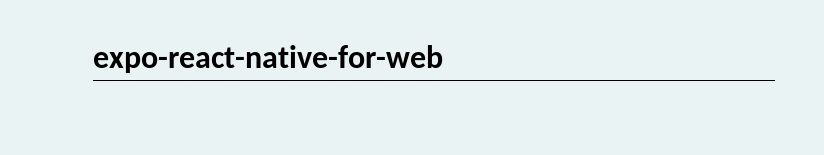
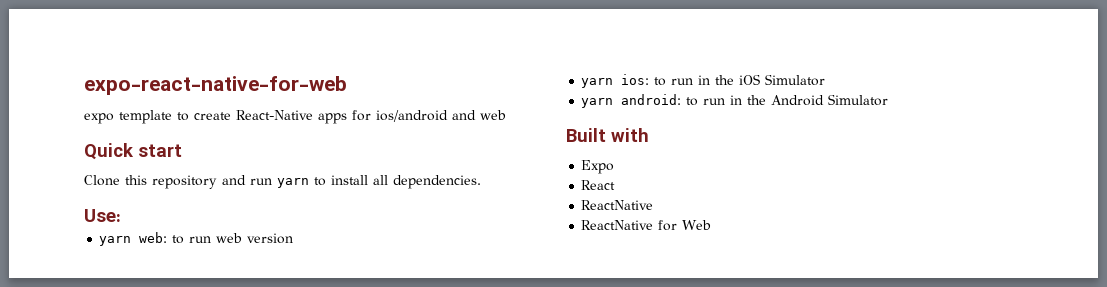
+ expo template to create React-Native apps for ios/android and web
+ Quick start
+ Clone this repository and run yarn to install all dependencies.
+ Use:
+ yarn web: to run web version
+ yarn ios: to run in the iOS Simulator
+ yarn android: to run in the Android Simulator
+ Built with
+ Expo
+ React
+ ReactNative
+ ReactNative for Web

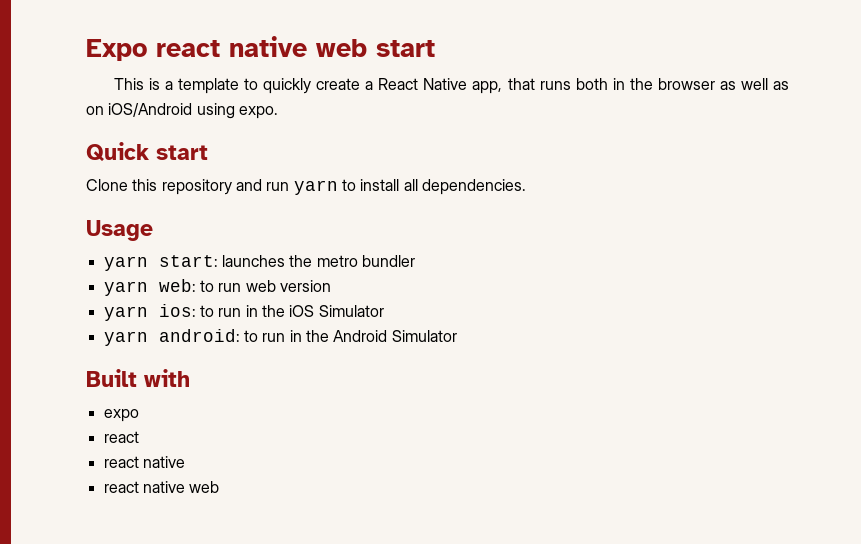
- expo-react-native-for-web
- expo template to create React-Native apps for ios/android and web
+ Expo react native web start
+ This is a template to quickly create a React Native app, that runs both in the browser as well as on iOS/Android using expo.
- Use:
+ Usage
+ yarn start: launches the metro bundler
- Expo
- React
- ReactNative
- ReactNative for Web
+ expo
+ react
+ react native
+ react native web

